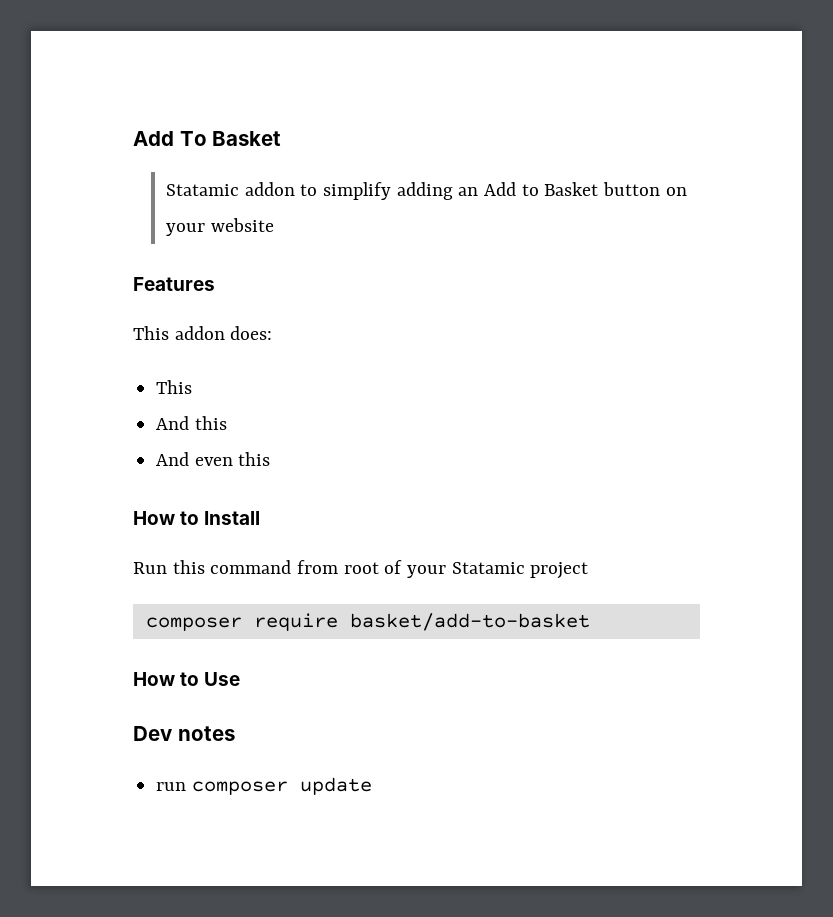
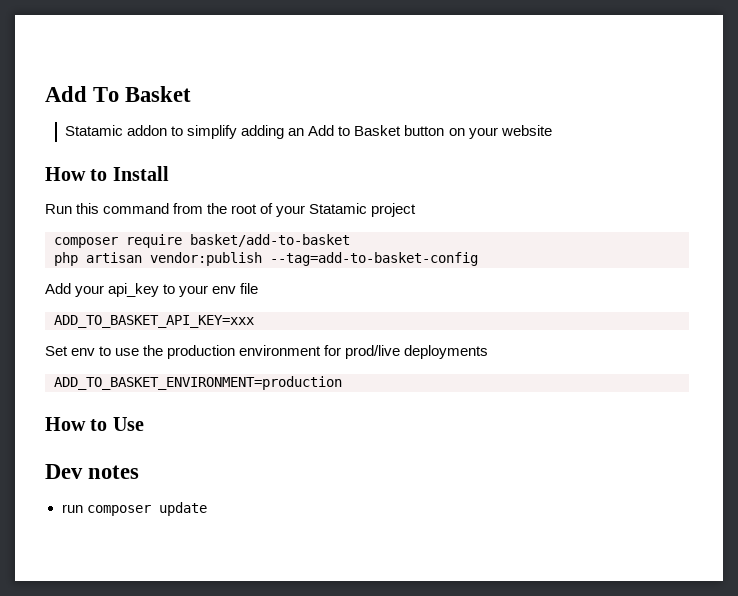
- Features
- This addon does:
- This
- And this
- And even this
- Run this command from root of your Statamic project
+ Run this command from the root of your Statamic project
+ php artisan vendor:publish --tag=add-to-basket-config
+ Add your api_key to your env file
+ ADD_TO_BASKET_API_KEY=xxx
+ Set env to use the production environment for prod/live deployments
+ ADD_TO_BASKET_ENVIRONMENT=production

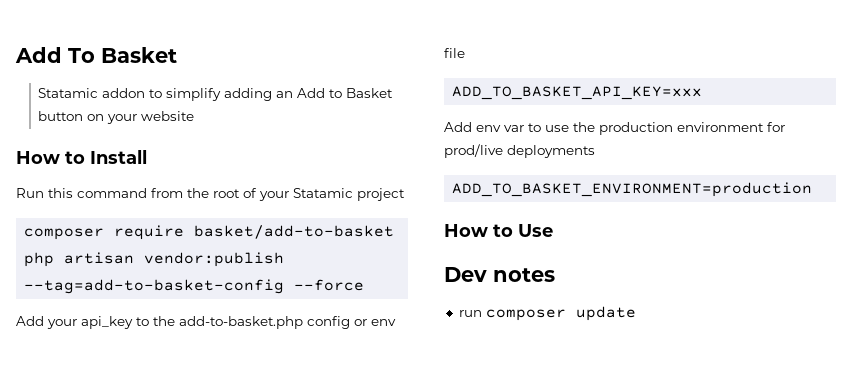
- php artisan vendor:publish --tag=add-to-basket-config
+ php artisan vendor:publish --tag=add-to-basket-config --force
- Add your api_key to your env file
+ Add your api_key to the add-to-basket.php config or env file
- Set env to use the production environment for prod/live deployments
+ Add env var to use the production environment for prod/live deployments

